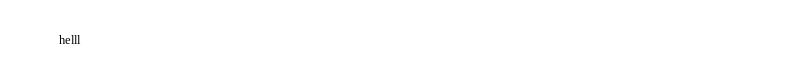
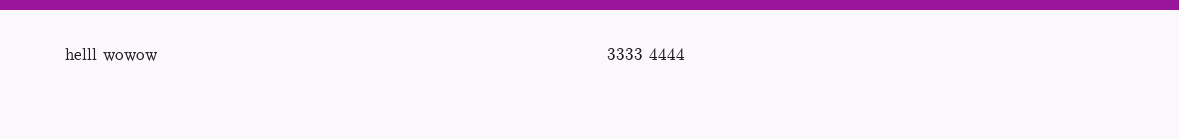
- helll
+ helll wowow
+ 3333 4444

